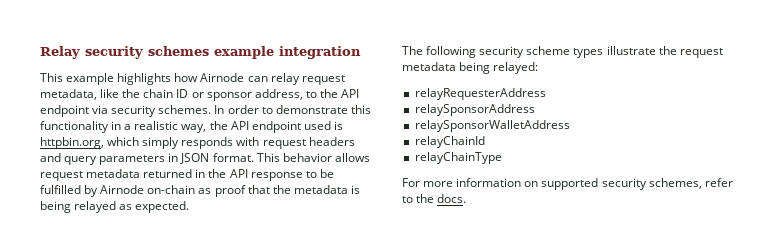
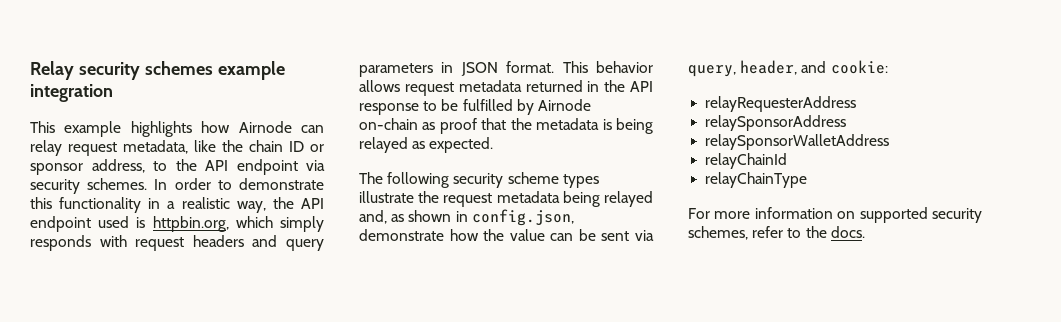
- The following security scheme types illustrate the request metadata being relayed:
+ The following security scheme types illustrate the request metadata being relayed and, as shown in config.json, demonstrate how the value can be sent via query, header, and cookie:

